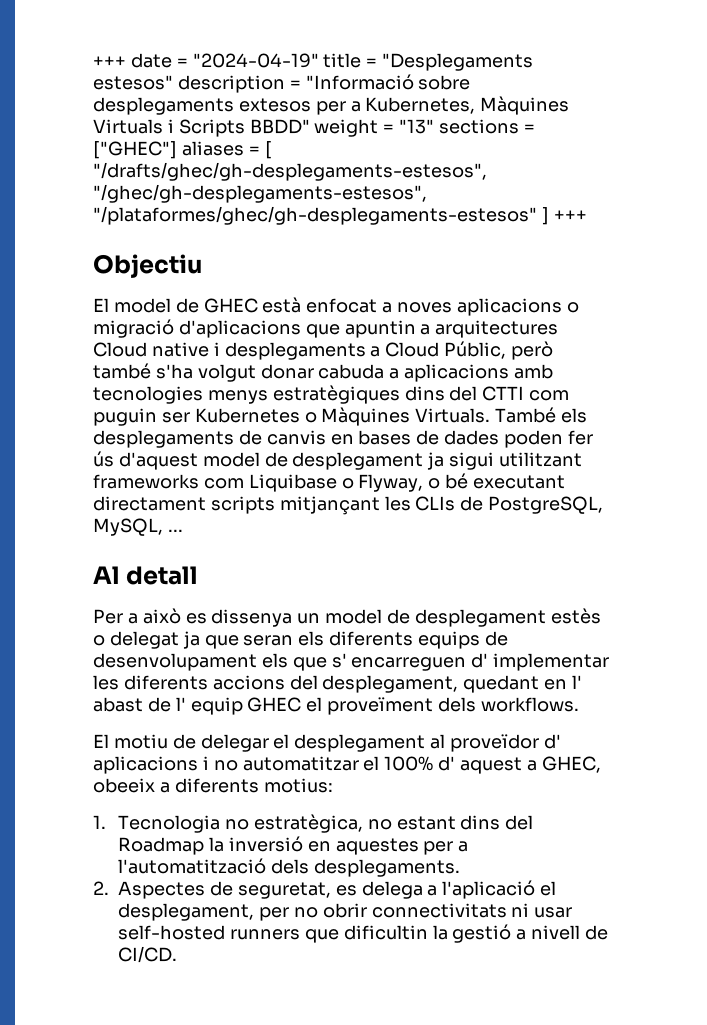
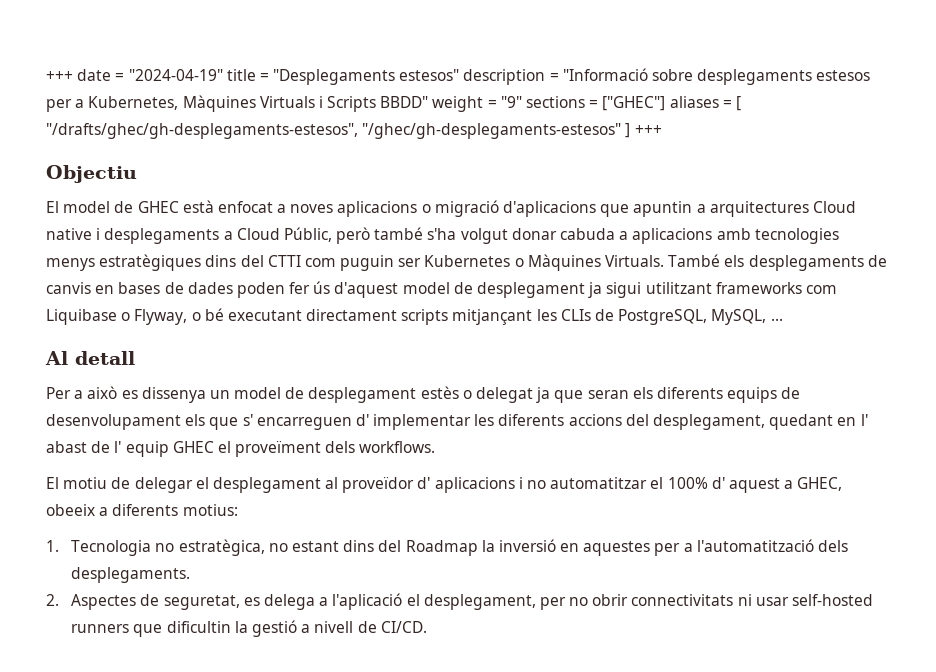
- +++ date = "2024-04-19" title = "Desplegaments estesos" description = "Informació sobre desplegaments extesos per a Kubernetes, Màquines Virtuals i Scripts BBDD" weight = "13" sections = ["GHEC"] aliases = [ "/drafts/ghec/gh-desplegaments-estesos", "/ghec/gh-desplegaments-estesos", "/plataformes/ghec/gh-desplegaments-estesos" ] +++
+ +++ date = "2024-04-19" title = "Desplegaments estesos" description = "Informació sobre desplegaments estesos per a Kubernetes, Màquines Virtuals i Scripts BBDD" weight = "9" sections = ["GHEC"] aliases = [ "/drafts/ghec/gh-desplegaments-estesos", "/ghec/gh-desplegaments-estesos" ] +++

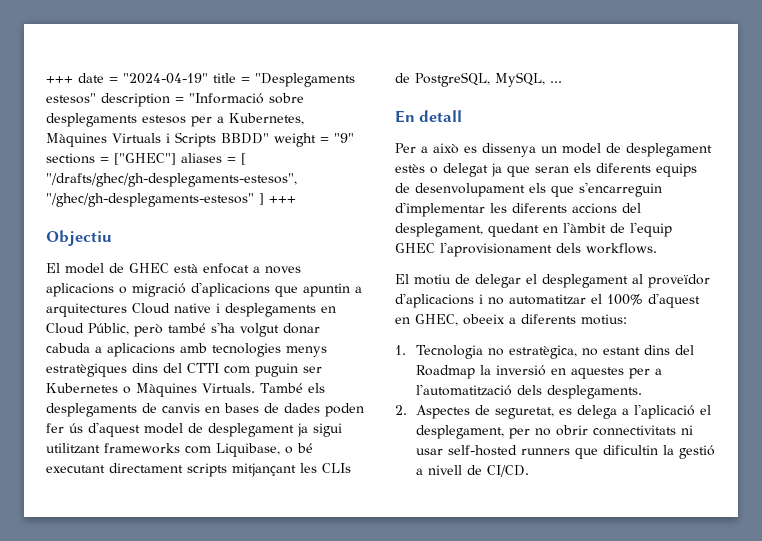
- El model de GHEC està enfocat a noves aplicacions o migració d'aplicacions que apuntin a arquitectures Cloud native i desplegaments a Cloud Públic, però també s'ha volgut donar cabuda a aplicacions amb tecnologies menys estratègiques dins del CTTI com puguin ser Kubernetes o Màquines Virtuals.
+ El model de GHEC està enfocat a noves aplicacions o migració d'aplicacions que apuntin a arquitectures Cloud native i desplegaments en Cloud Públic, però també s'ha volgut donar cabuda a aplicacions amb tecnologies menys estratègiques dins del CTTI com puguin ser Kubernetes o Màquines Virtuals.
- També els desplegaments de canvis en bases de dades poden fer ús d'aquest model de desplegament ja sigui utilitzant frameworks com Liquibase o Flyway, o bé executant directament scripts mitjançant les CLIs de PostgreSQL, MySQL, ...
+ També els desplegaments de canvis en bases de dades poden fer ús d'aquest model de desplegament ja sigui utilitzant frameworks com Liquibase, o bé executant directament scripts mitjançant les CLIs de PostgreSQL, MySQL, ...
- Al detall
+ En detall
- Per a això es dissenya un model de desplegament estès o delegat ja que seran els diferents equips de desenvolupament els que s' encarreguen d' implementar les diferents accions del desplegament, quedant en l' abast de l' equip GHEC el proveïment dels workflows.
+ Per a això es dissenya un model de desplegament estès o delegat ja que seran els diferents equips de desenvolupament els que s'encarreguin d'implementar les diferents accions del desplegament, quedant en l'àmbit de l'equip GHEC l'aprovisionament dels workflows.
- El motiu de delegar el desplegament al proveïdor d' aplicacions i no automatitzar el 100% d' aquest a GHEC, obeeix a diferents motius:
+ El motiu de delegar el desplegament al proveïdor d'aplicacions i no automatitzar el 100% d'aquest en GHEC, obeeix a diferents motius:

